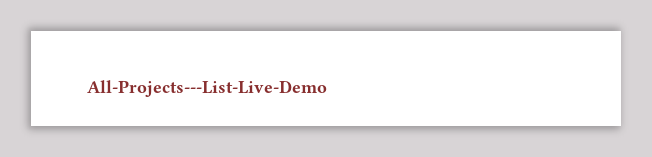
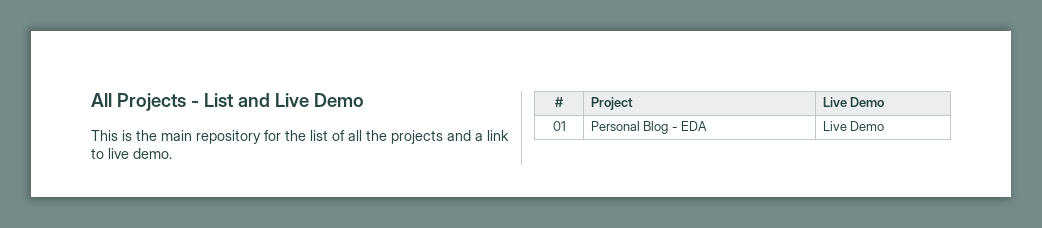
- All-Projects---List-Live-Demo
+ All Projects - List and Live Demo
+ This is the main repository for the list of all the projects and a link to live demo.
+ # | Project | Live Demo
+ 01 | Personal Blog - EDA | Live Demo

